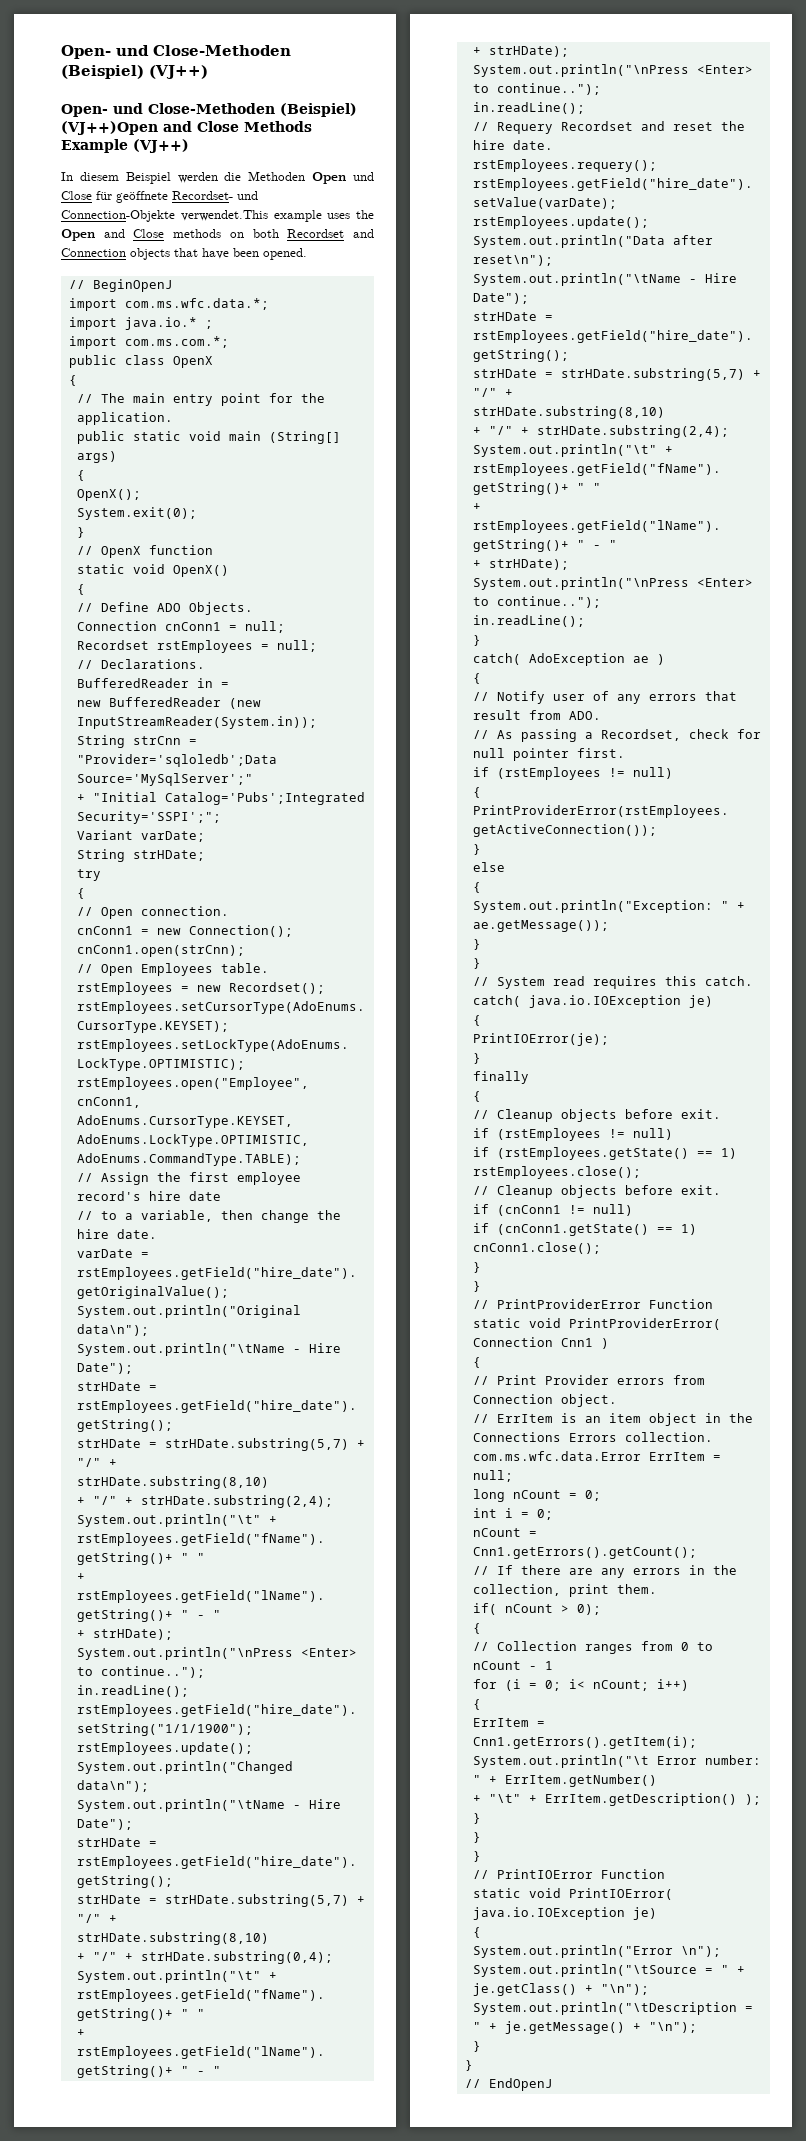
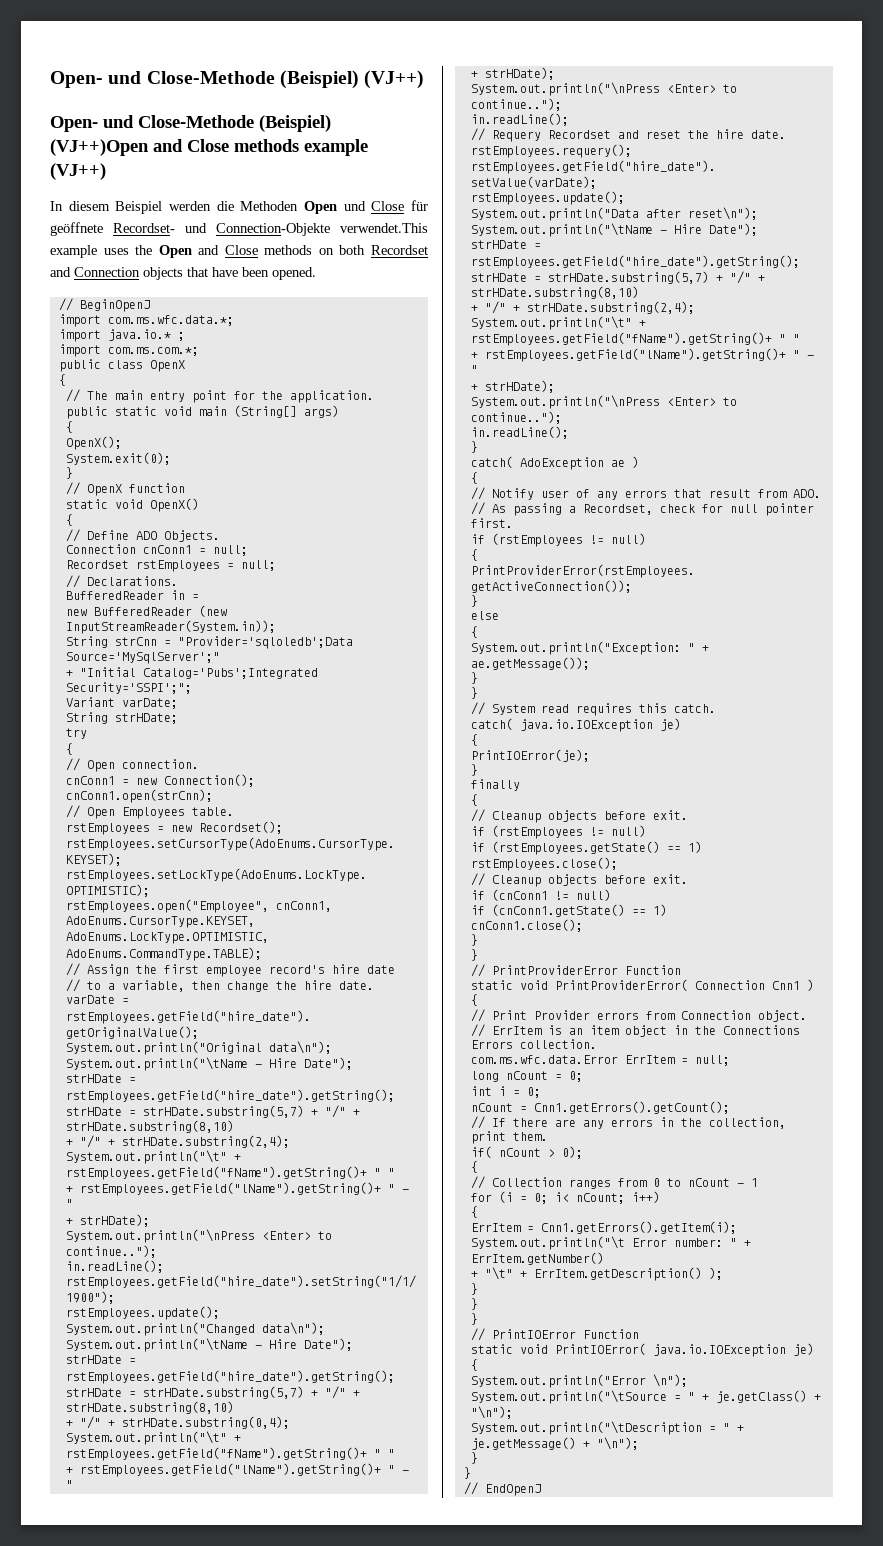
- Open- und Close-Methoden (Beispiel) (VJ++)
+ Open- und Close-Methode (Beispiel) (VJ++)
- Open- und Close-Methoden (Beispiel) (VJ++)Open and Close Methods Example (VJ++)
+ Open- und Close-Methode (Beispiel) (VJ++)Open and Close methods example (VJ++)

